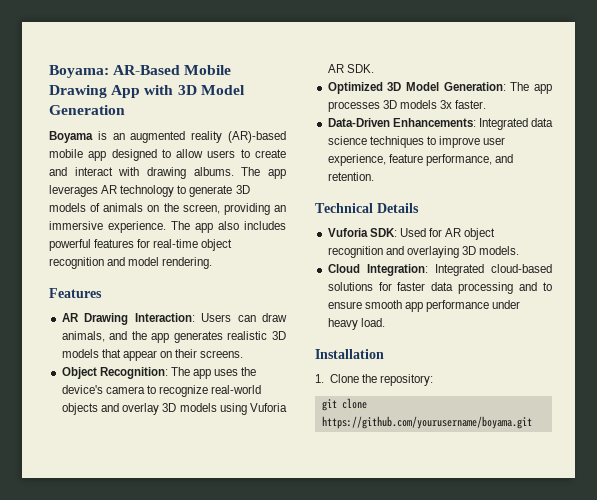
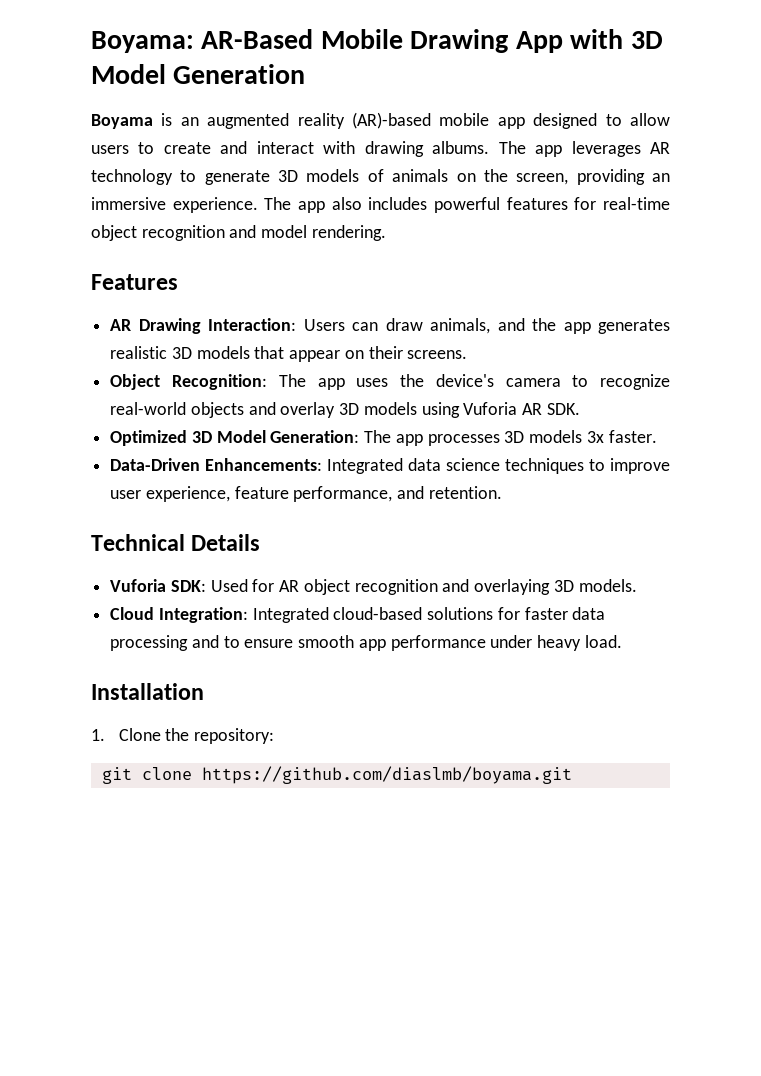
- git clone https://github.com/yourusername/boyama.git
+ git clone https://github.com/diaslmb/boyama.git

